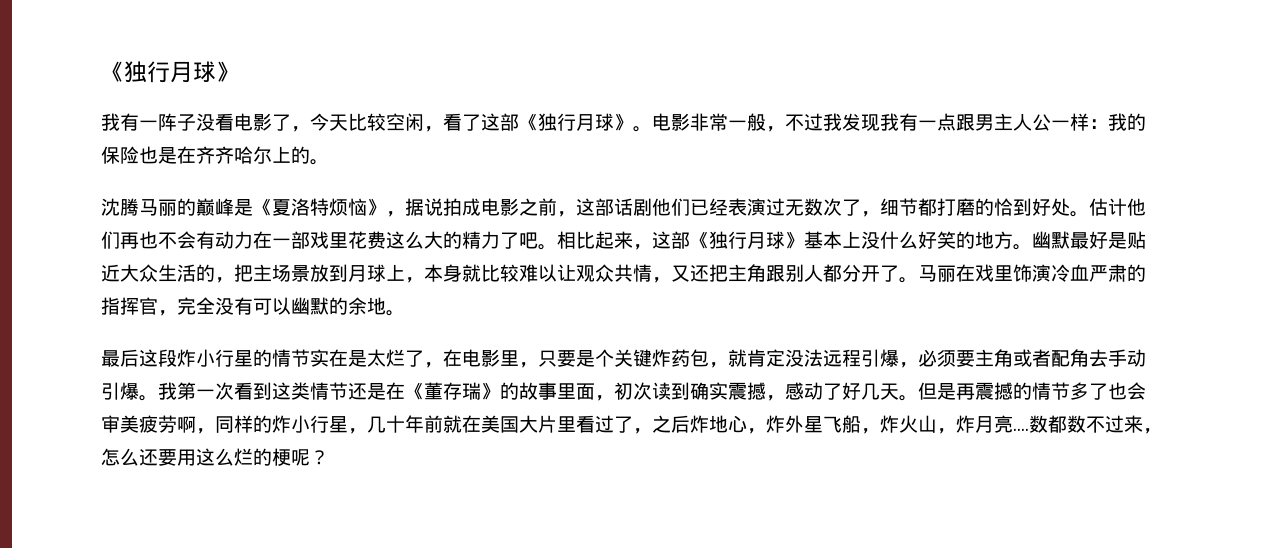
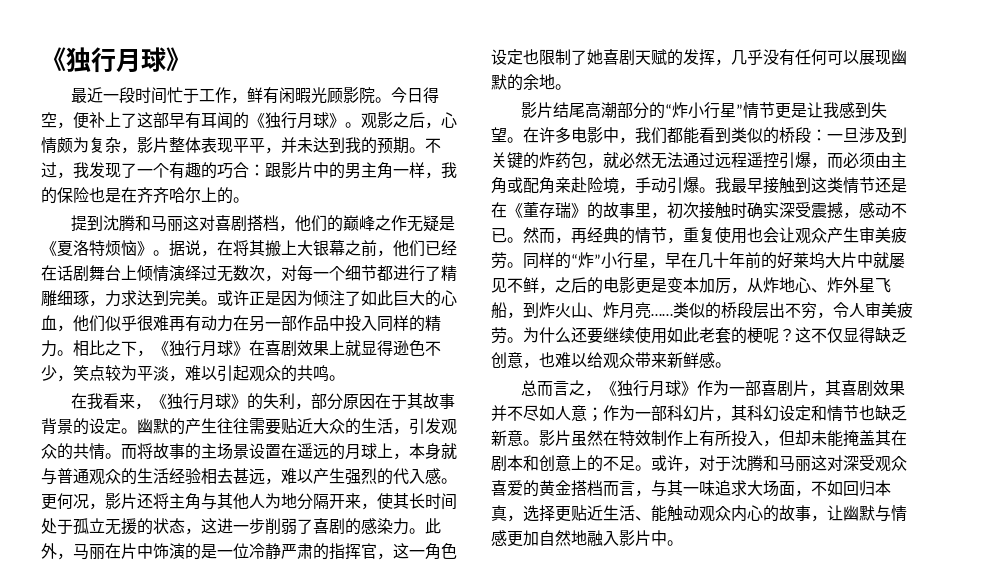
- 我有一阵子没看电影了，今天比较空闲，看了这部《独行月球》。电影非常一般，不过我发现我有一点跟男主人公一样：我的保险也是在齐齐哈尔上的。
+ 最近一段时间忙于工作，鲜有闲暇光顾影院。今日得空，便补上了这部早有耳闻的《独行月球》。观影之后，心情颇为复杂，影片整体表现平平，并未达到我的预期。不过，我发现了一个有趣的巧合：跟影片中的男主角一样，我的保险也是在齐齐哈尔上的。
- 沈腾马丽的巅峰是《夏洛特烦恼》，据说拍成电影之前，这部话剧他们已经表演过无数次了，细节都打磨的恰到好处。估计他们再也不会有动力在一部戏里花费这么大的精力了吧。相比起来，这部《独行月球》基本上没什么好笑的地方。幽默最好是贴近大众生活的，把主场景放到月球上，本身就比较难以让观众共情，又还把主角跟别人都分开了。马丽在戏里饰演冷血严肃的指挥官，完全没有可以幽默的余地。
- 最后这段炸小行星的情节实在是太烂了，在电影里，只要是个关键炸药包，就肯定没法远程引爆，必须要主角或者配角去手动引爆。
+ 提到沈腾和马丽这对喜剧搭档，他们的巅峰之作无疑是《夏洛特烦恼》。据说，在将其搬上大银幕之前，他们已经在话剧舞台上倾情演绎过无数次，对每一个细节都进行了精雕细琢，力求达到完美。或许正是因为倾注了如此巨大的心血，他们似乎很难再有动力在另一部作品中投入同样的精力。相比之下，《独行月球》在喜剧效果上就显得逊色不少，笑点较为平淡，难以引起观众的共鸣。
+ 在我看来，《独行月球》的失利，部分原因在于其故事背景的设定。幽默的产生往往需要贴近大众的生活，引发观众的共情。而将故事的主场景设置在遥远的月球上，本身就与普通观众的生活经验相去甚远，难以产生强烈的代入感。更何况，影片还将主角与其他人为地分隔开来，使其长时间处于孤立无援的状态，这进一步削弱了喜剧的感染力。此外，马丽在片中饰演的是一位冷静严肃的指挥官，这一角色设定也限制了她喜剧天赋的发挥，几乎没有任何可以展现幽默的余地。
+ 影片结尾高潮部分的“炸小行星”情节更是让我感到失望。在许多电影中，我们都能看到类似的桥段：一旦涉及到关键的炸药包，就必然无法通过远程遥控引爆，而必须由主角或配角亲赴险境，手动引爆。
- 我第一次看到这类情节还是在《董存瑞》的故事里面，初次读到确实震撼，感动了好几天。但是再震撼的情节多了也会审美疲劳啊，同样的炸小行星，几十年前就在美国大片里看过了，之后炸地心，炸外星飞船，炸火山，炸月亮....数都数不过来，怎么还要用这么烂的梗呢？
+ 我最早接触到这类情节还是在《董存瑞》的故事里，初次接触时确实深受震撼，感动不已。然而，再经典的情节，重复使用也会让观众产生审美疲劳。同样的“炸”小行星，早在几十年前的好莱坞大片中就屡见不鲜，之后的电影更是变本加厉，从炸地心、炸外星飞船，到炸火山、炸月亮……类似的桥段层出不穷，令人审美疲劳。为什么还要继续使用如此老套的梗呢？这不仅显得缺乏创意，也难以给观众带来新鲜感。
+ 总而言之，《独行月球》作为一部喜剧片，其喜剧效果并不尽如人意；作为一部科幻片，其科幻设定和情节也缺乏新意。影片虽然在特效制作上有所投入，但却未能掩盖其在剧本和创意上的不足。或许，对于沈腾和马丽这对深受观众喜爱的黄金搭档而言，与其一味追求大场面，不如回归本真，选择更贴近生活、能触动观众内心的故事，让幽默与情感更加自然地融入影片中。

